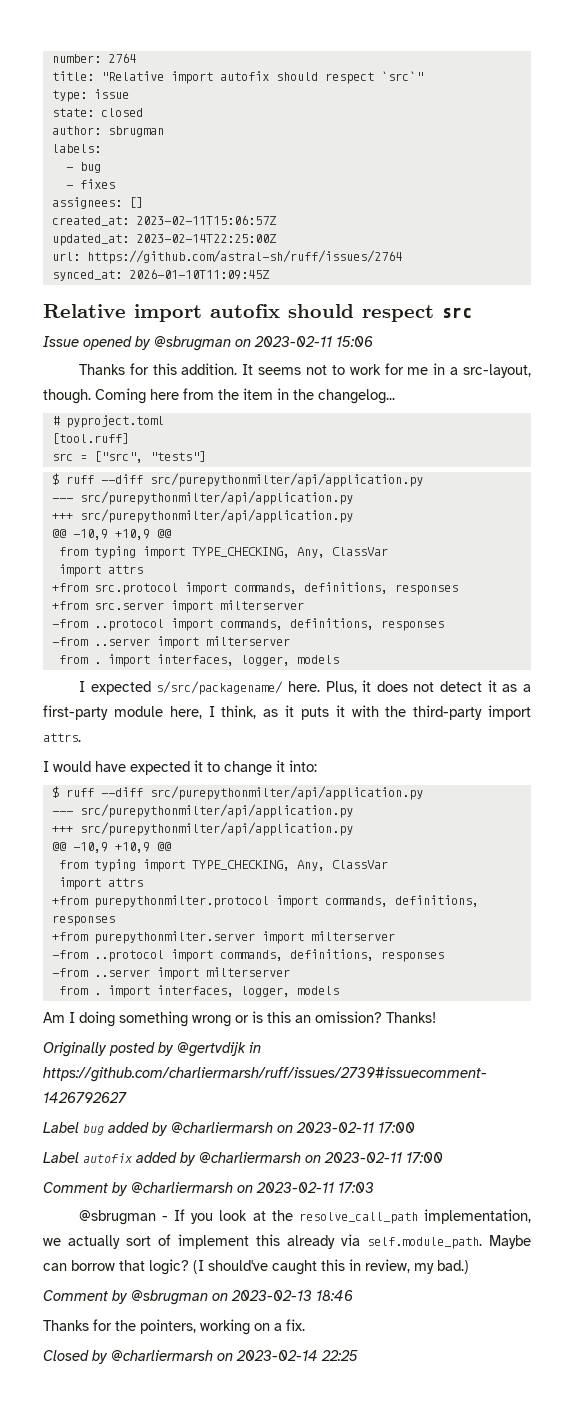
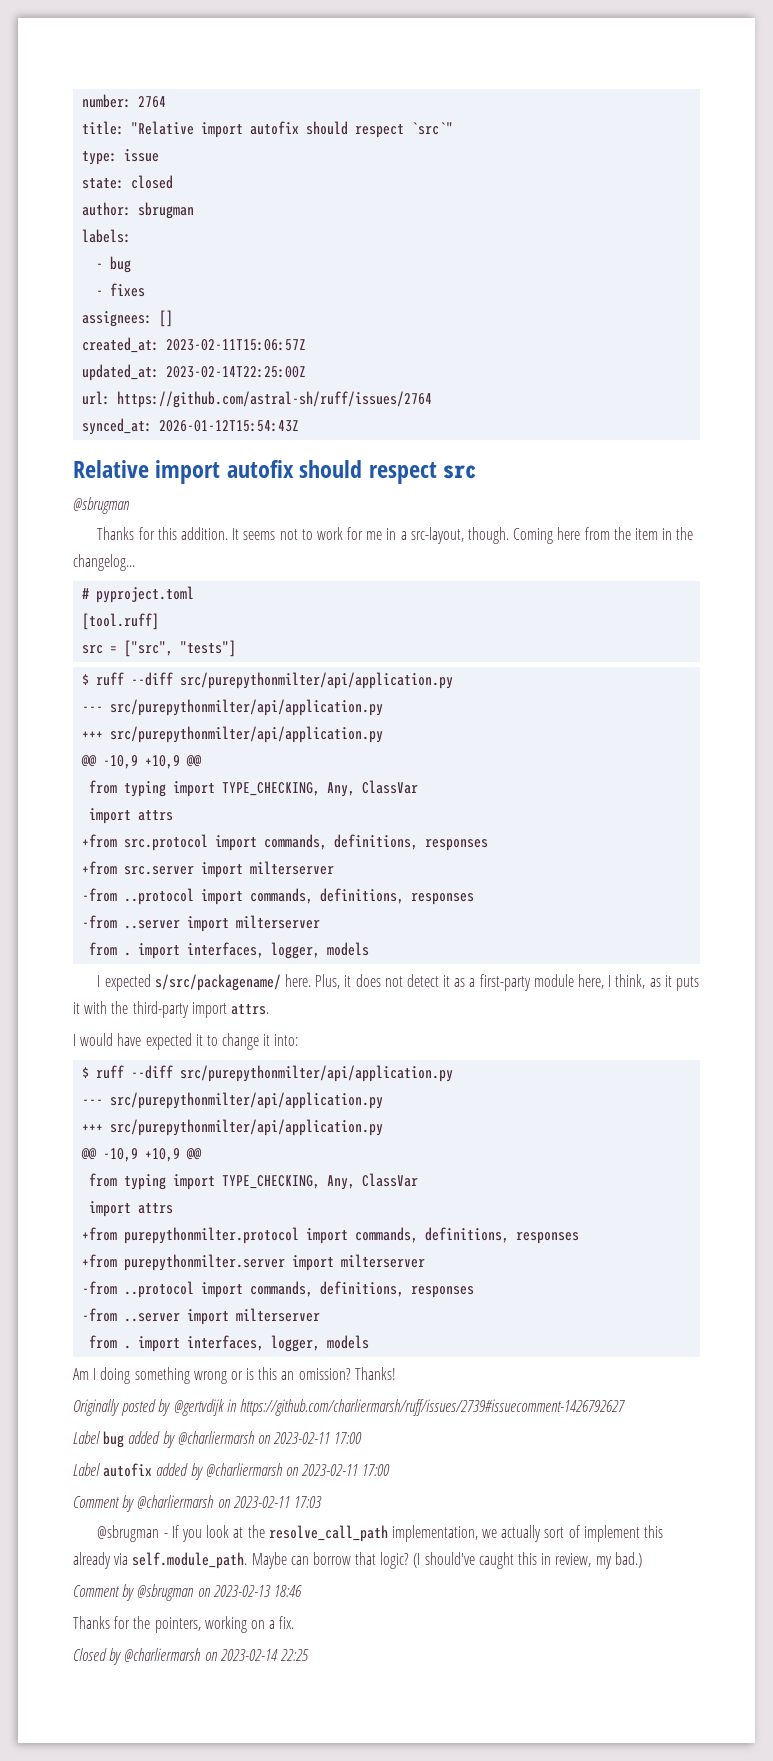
- synced_at: 2026-01-10T11:09:45Z
+ synced_at: 2026-01-12T15:54:43Z
  Relative import autofix should respect src
- Issue opened by @sbrugman on 2023-02-11 15:06
+ @sbrugman

